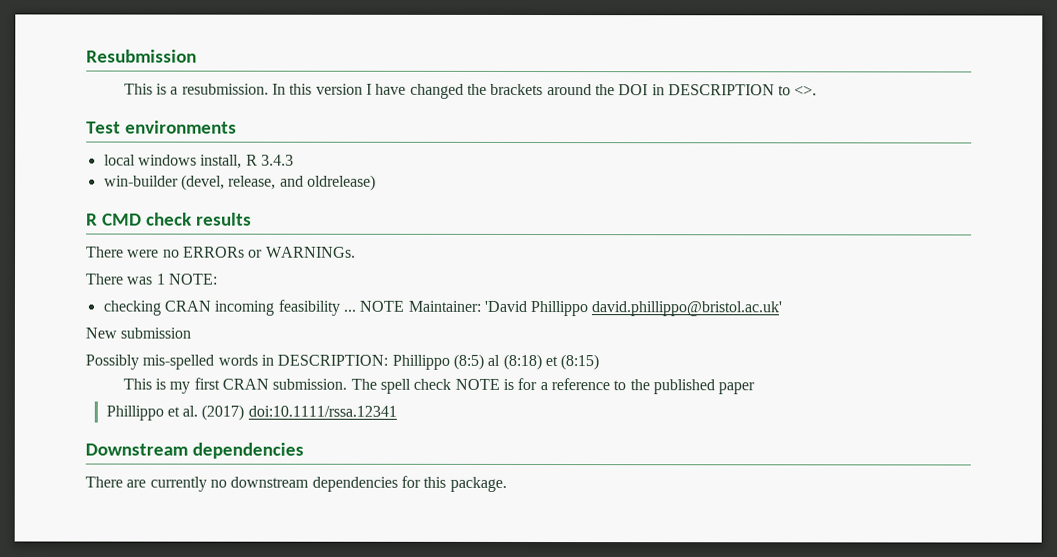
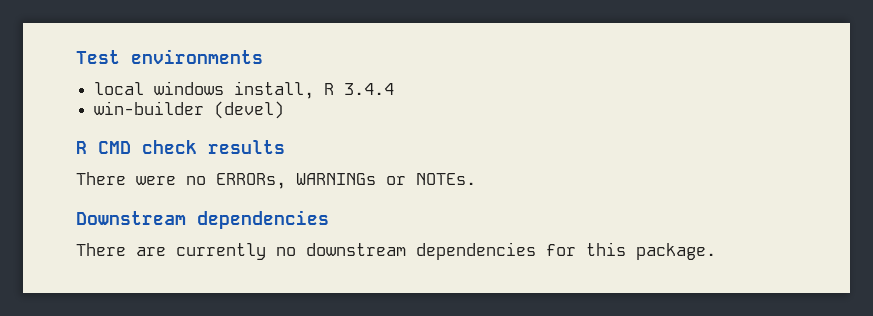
- Resubmission
- This is a resubmission. In this version I have changed the brackets around the DOI in DESCRIPTION to <>.
- local windows install, R 3.4.3
+ local windows install, R 3.4.4
- win-builder (devel, release, and oldrelease)
+ win-builder (devel)
- There were no ERRORs or WARNINGs.
- There was 1 NOTE:
- checking CRAN incoming feasibility ... NOTE Maintainer: 'David Phillippo david.phillippo@bristol.ac.uk'
- New submission
- Possibly mis-spelled words in DESCRIPTION: Phillippo (8:5) al (8:18) et (8:15)
- This is my first CRAN submission. The spell check NOTE is for a reference to the published paper
- Phillippo et al. (2017) doi:10.1111/rssa.12341
+ There were no ERRORs, WARNINGs or NOTEs.

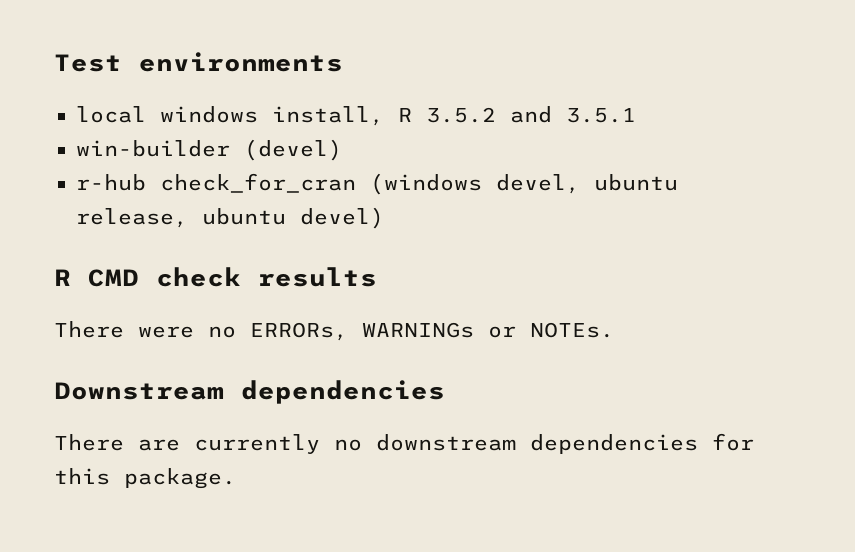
- local windows install, R 3.4.4
+ local windows install, R 3.5.2 and 3.5.1
+ r-hub check_for_cran (windows devel, ubuntu release, ubuntu devel)

